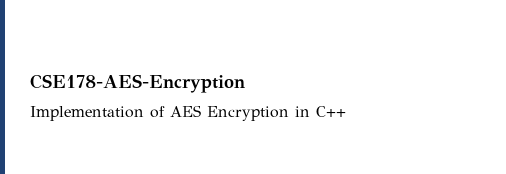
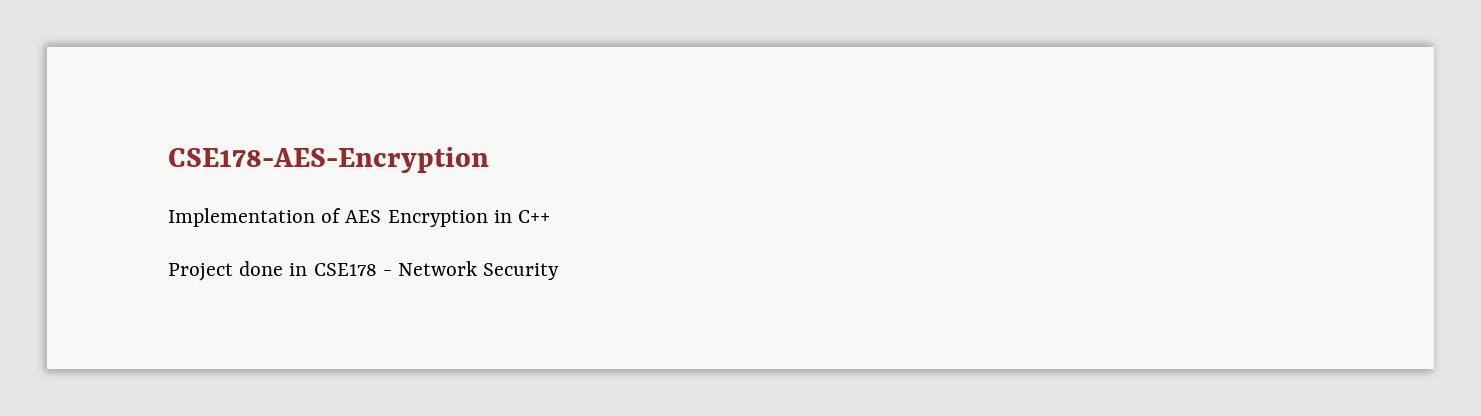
+ Project done in CSE178 - Network Security

